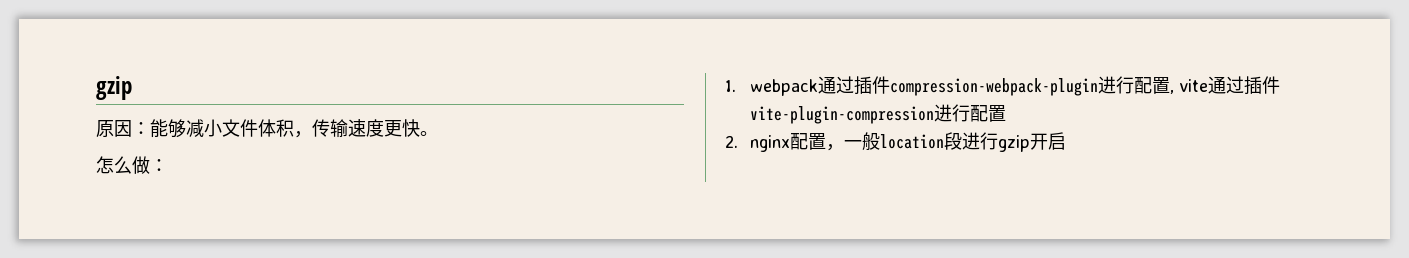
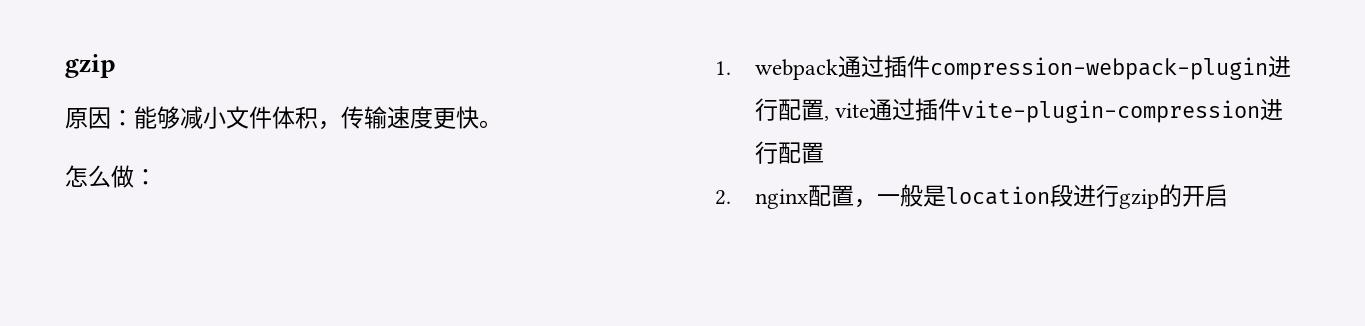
- 2. nginx配置，一般location段进行gzip开启
+ 2. nginx配置，一般是location段进行gzip的开启

